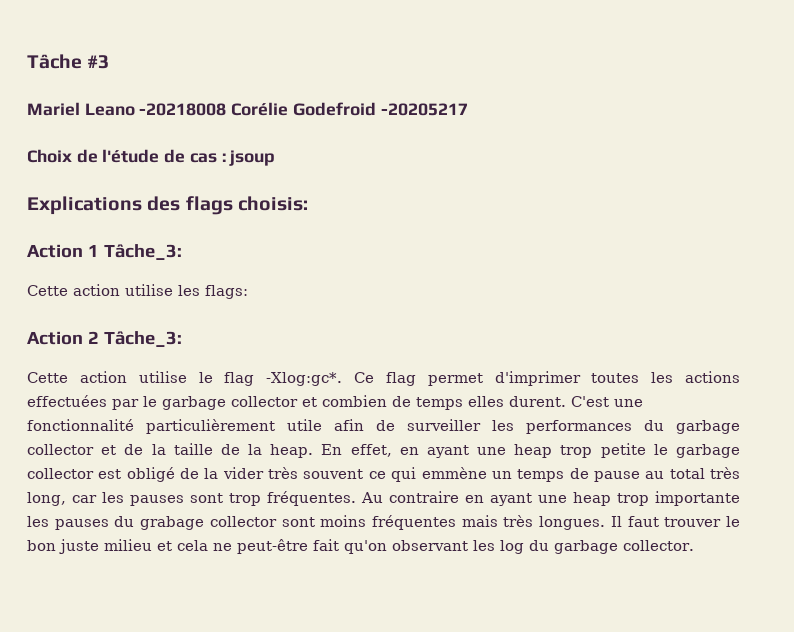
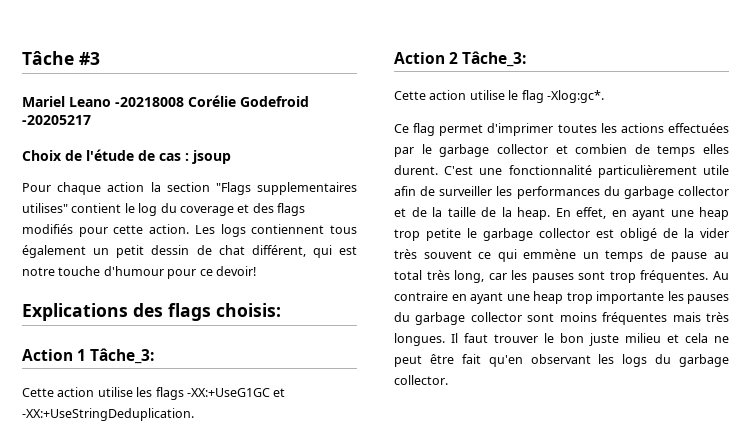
+ Pour chaque action la section "Flags supplementaires utilises" contient le log du coverage et des flags modifiés pour cette action. Les logs contiennent tous également un petit dessin de chat différent, qui est notre touche d'humour pour ce devoir!
- Cette action utilise les flags:
+ Cette action utilise les flags -XX:+UseG1GC et -XX:+UseStringDeduplication.
- Cette action utilise le flag -Xlog:gc*. Ce flag permet d'imprimer toutes les actions effectuées par le garbage collector et combien de temps elles durent.
+ Cette action utilise le flag -Xlog:gc*.
+ Ce flag permet d'imprimer toutes les actions effectuées par le garbage collector et combien de temps elles durent.
- Au contraire en ayant une heap trop importante les pauses du grabage collector sont moins fréquentes mais très longues.
+ Au contraire en ayant une heap trop importante les pauses du garbage collector sont moins fréquentes mais très longues.
- Il faut trouver le bon juste milieu et cela ne peut-être fait qu'on observant les log du garbage collector.
+ Il faut trouver le bon juste milieu et cela ne peut être fait qu'en observant les logs du garbage collector.

